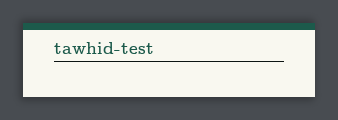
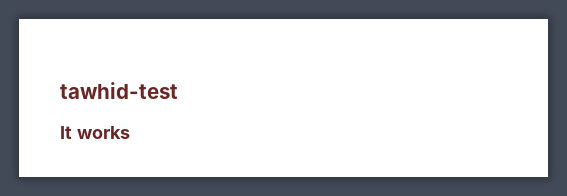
+ It works

